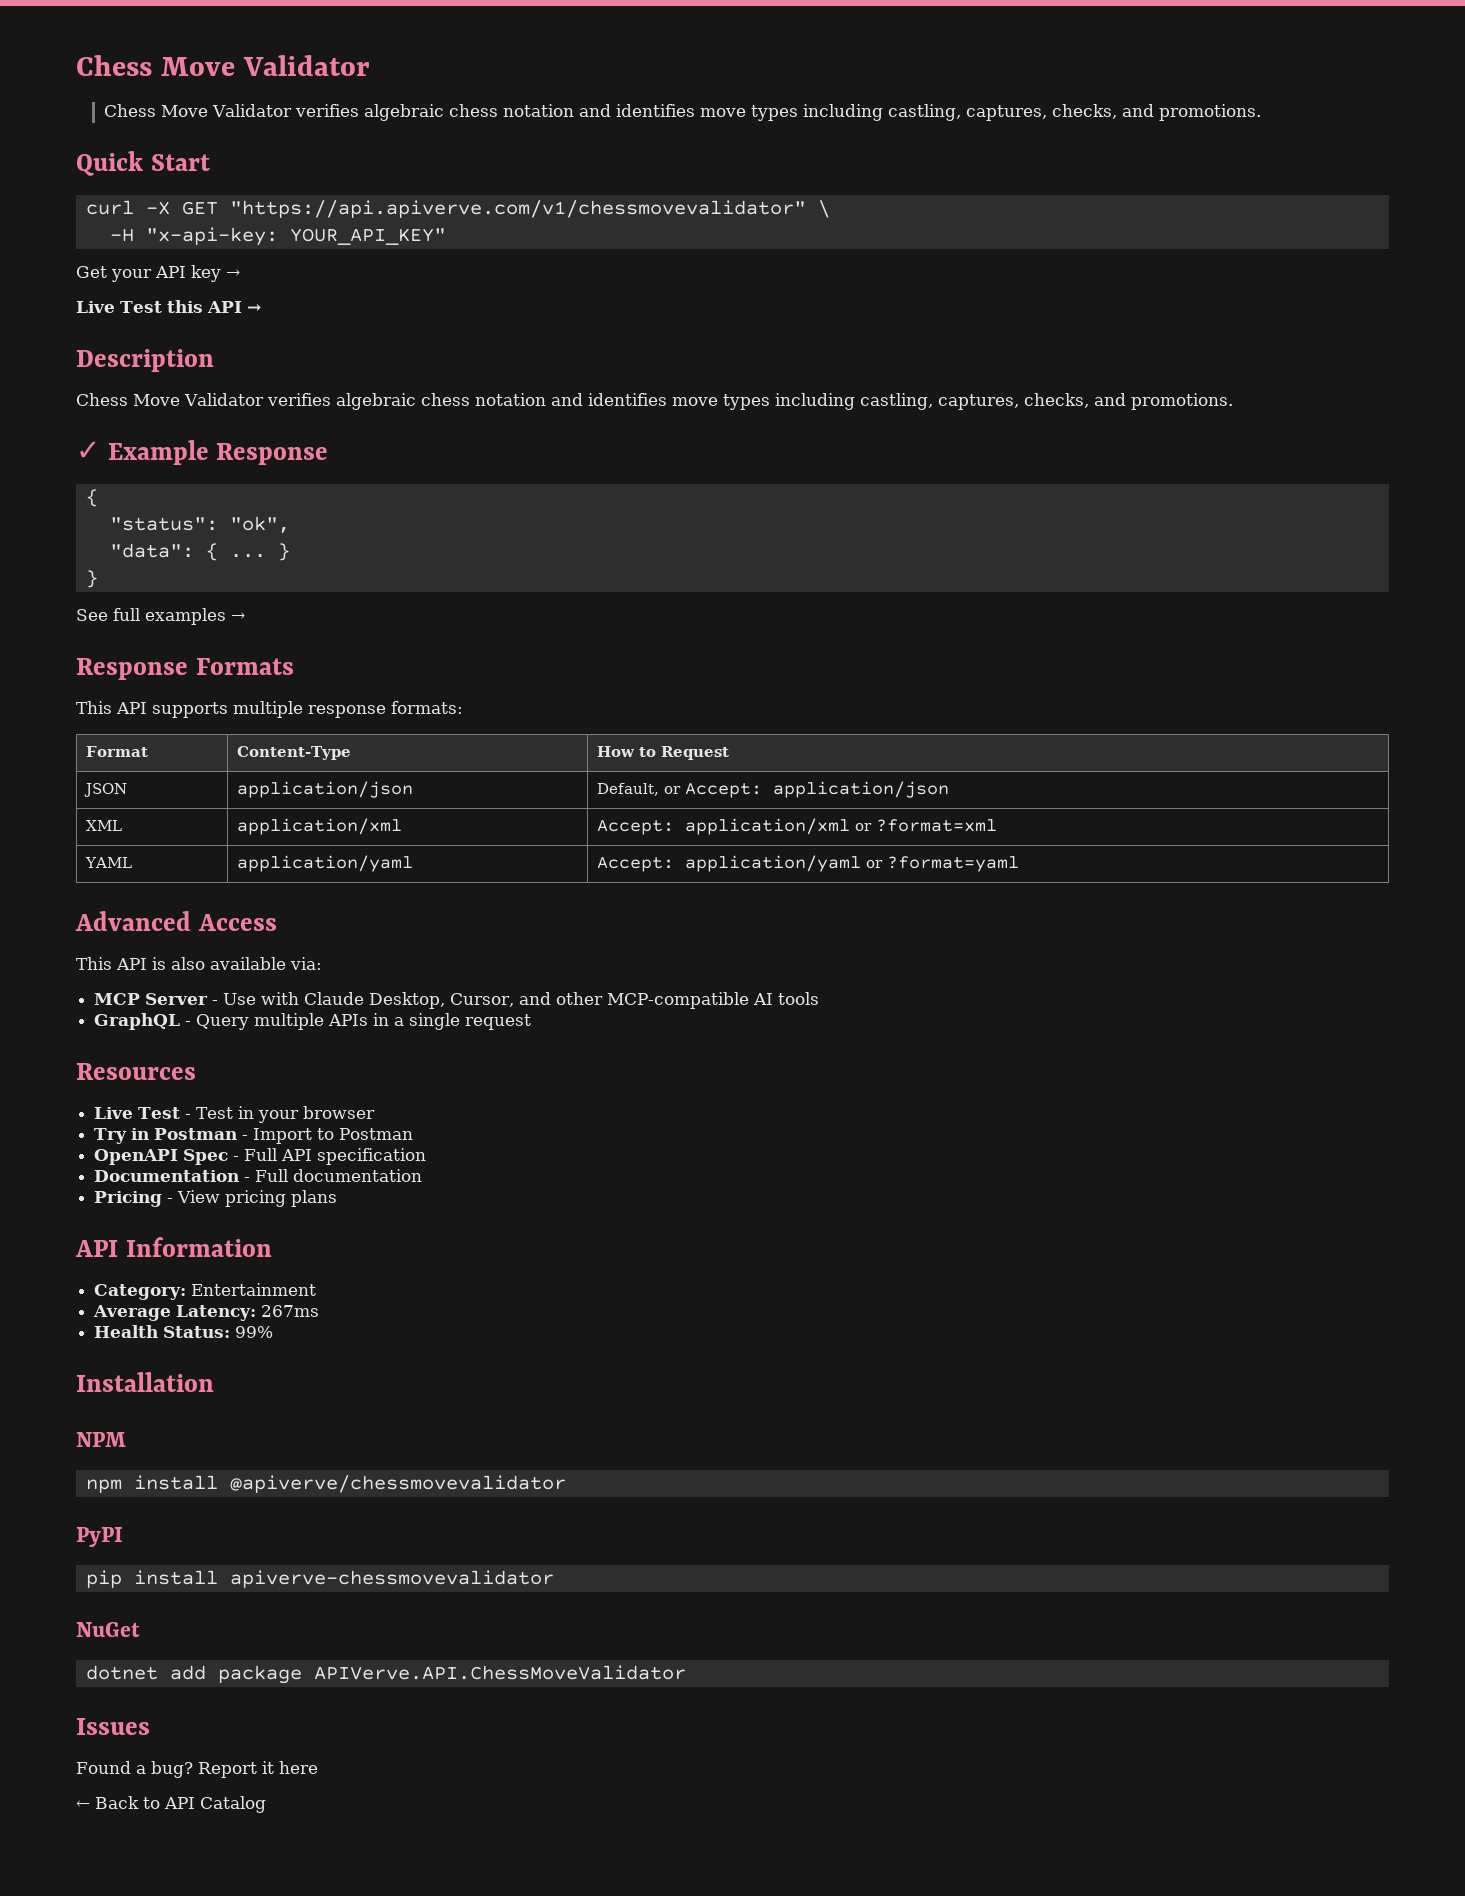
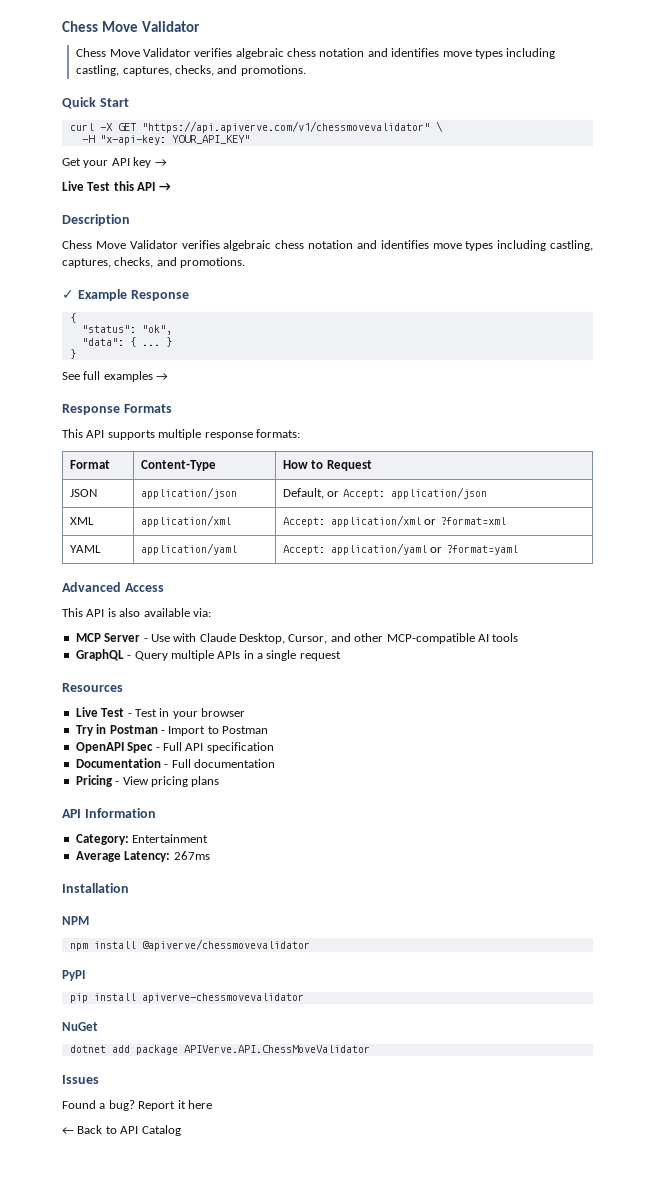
- Health Status: 99%

